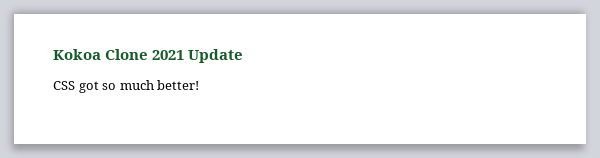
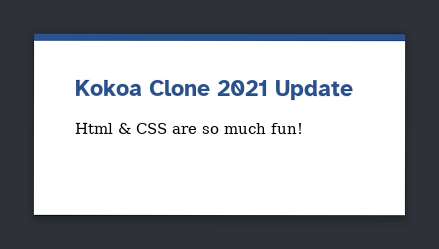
- CSS got so much better!
+ Html & CSS are so much fun!

